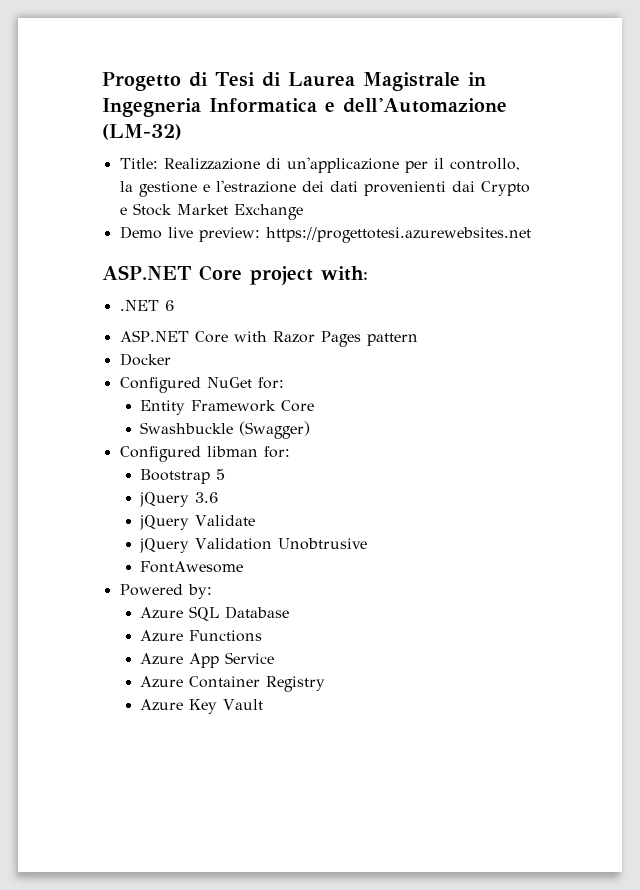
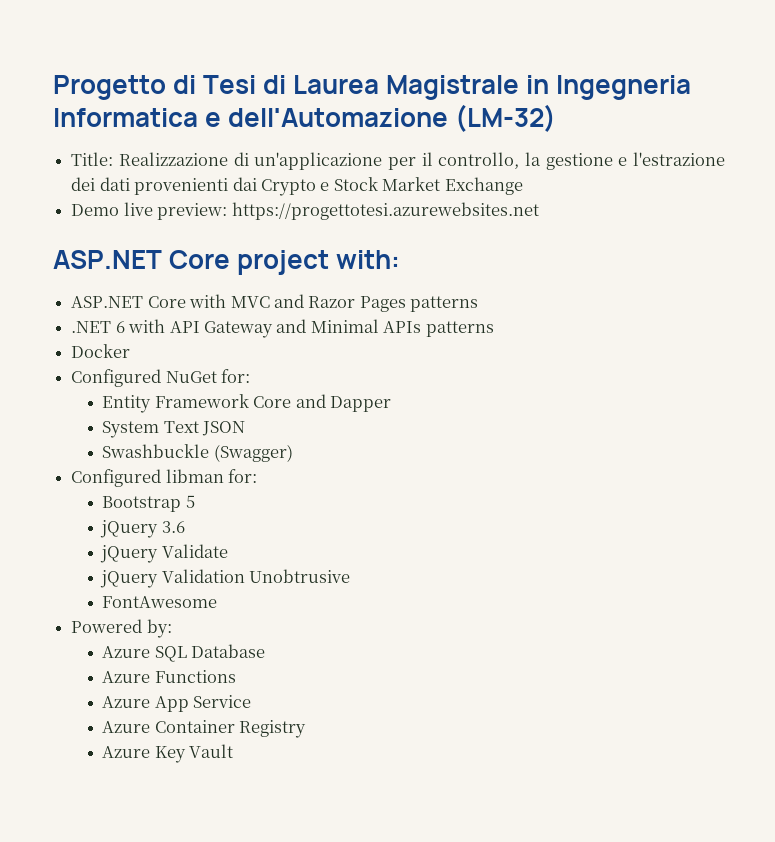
- .NET 6
- ASP.NET Core with Razor Pages pattern
+ ASP.NET Core with MVC and Razor Pages patterns
+ .NET 6 with API Gateway and Minimal APIs patterns
- Entity Framework Core
+ Entity Framework Core and Dapper
+ System Text JSON

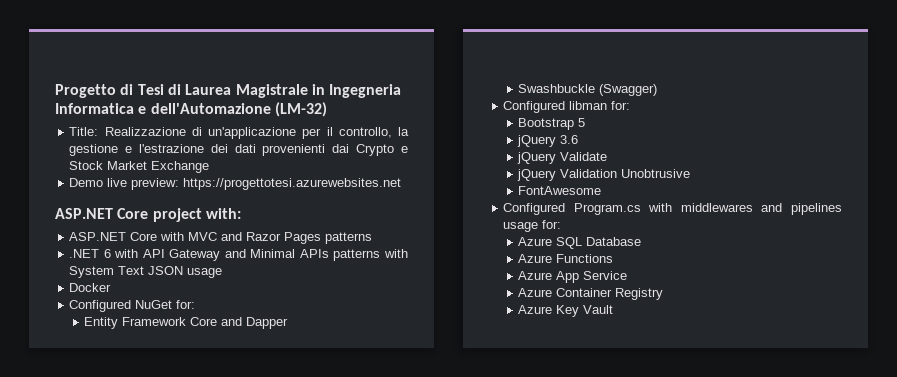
- .NET 6 with API Gateway and Minimal APIs patterns
+ .NET 6 with API Gateway and Minimal APIs patterns with System Text JSON usage
- System Text JSON
- Powered by:
+ Configured Program.cs with middlewares and pipelines usage for:

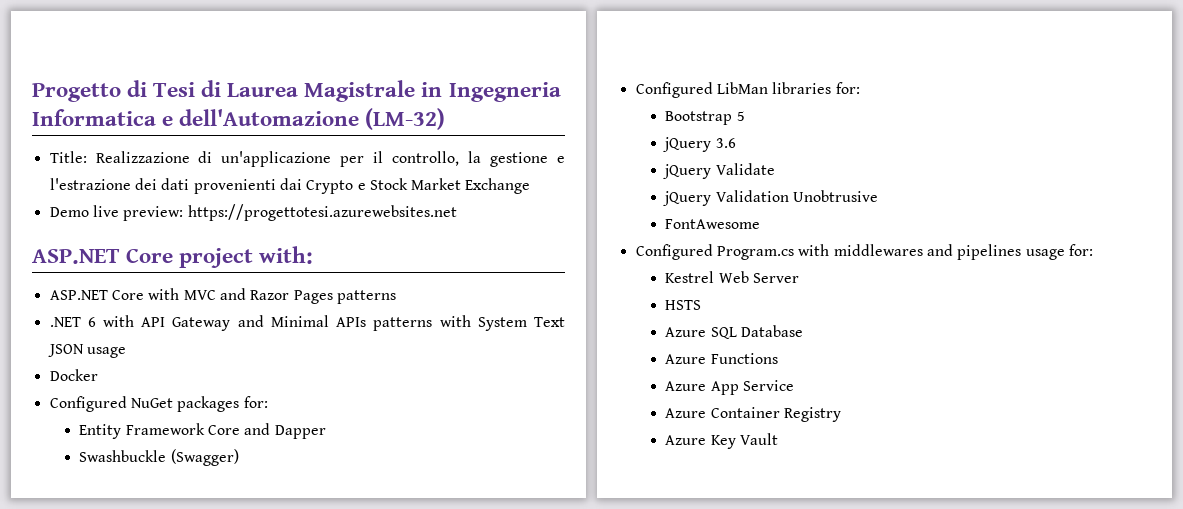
- Configured NuGet for:
+ Configured NuGet packages for:
- Configured libman for:
+ Configured LibMan libraries for:
+ Kestrel Web Server
+ HSTS

